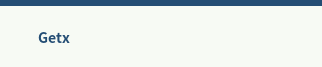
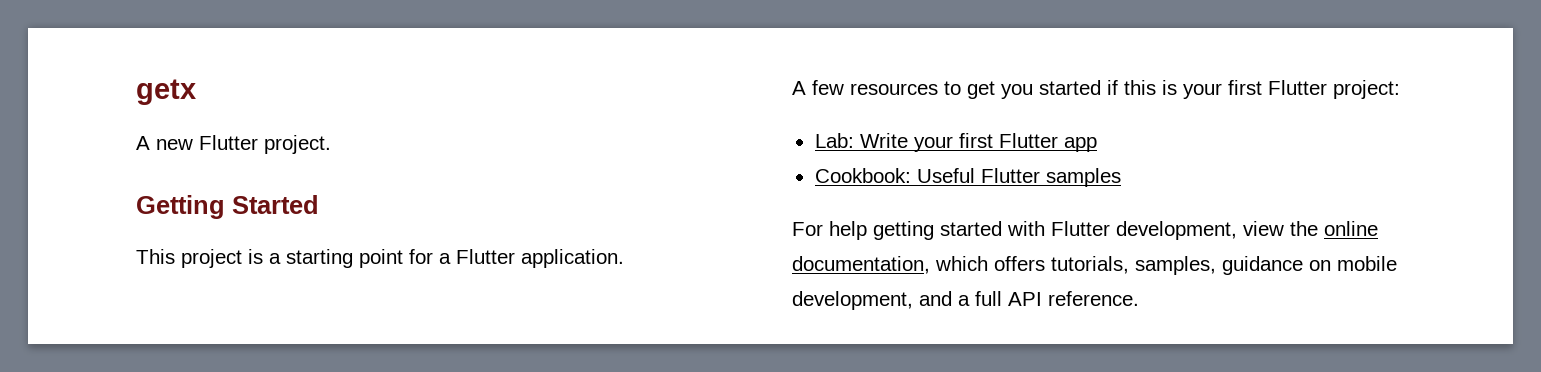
- Getx
+ getx
+ A new Flutter project.
+ Getting Started
+ This project is a starting point for a Flutter application.
+ A few resources to get you started if this is your first Flutter project:
+ Lab: Write your first Flutter app
+ Cookbook: Useful Flutter samples
+ For help getting started with Flutter development, view the online documentation, which offers tutorials, samples, guidance on mobile development, and a full API reference.

